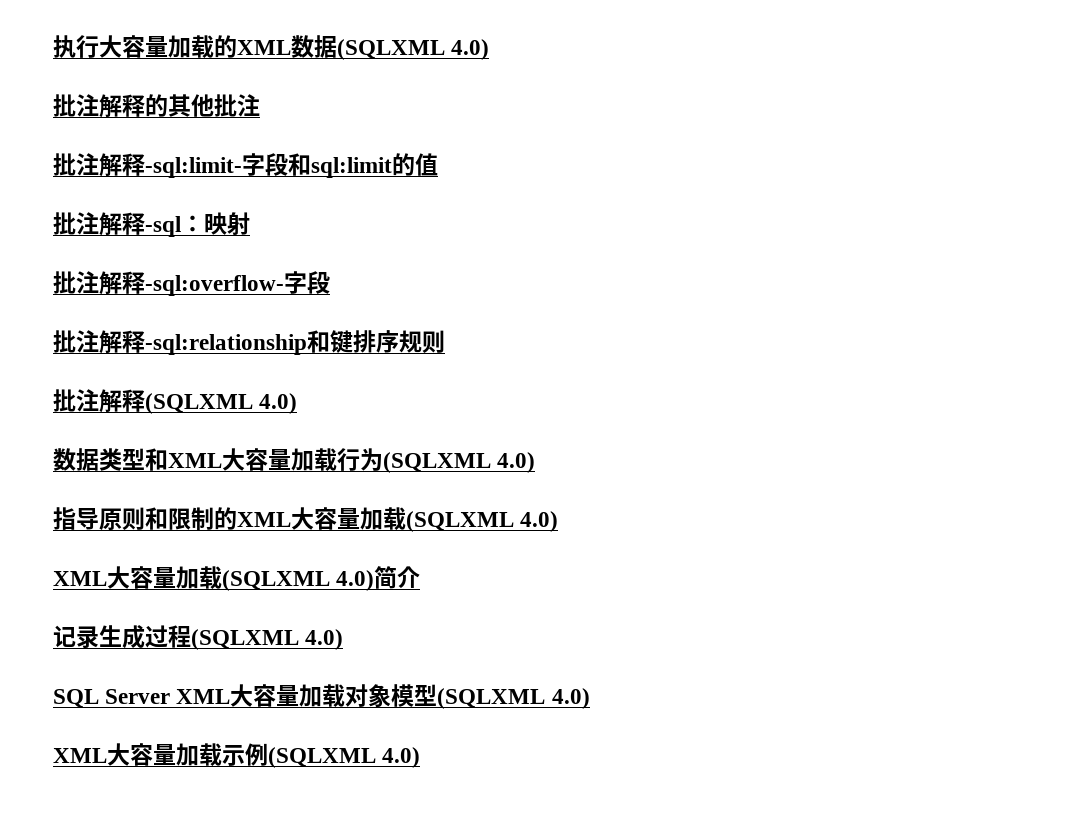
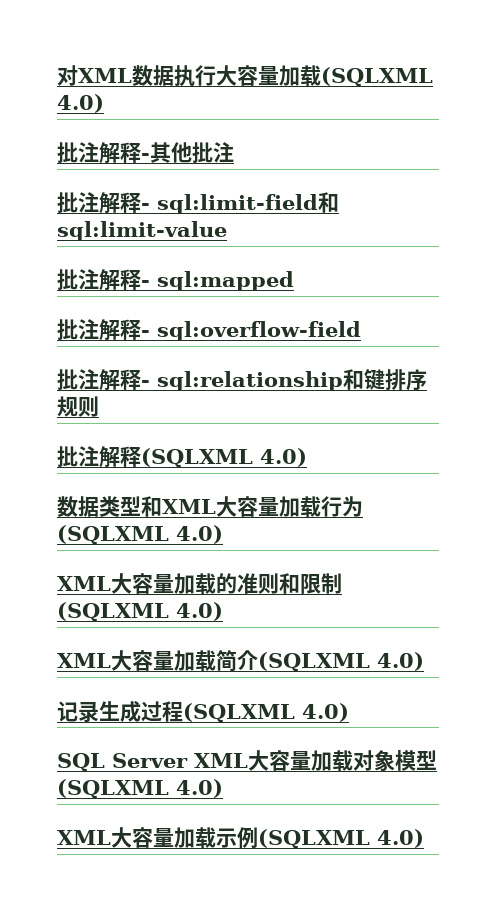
- 执行大容量加载的XML数据(SQLXML 4.0)
+ 对XML数据执行大容量加载(SQLXML 4.0)
- 批注解释的其他批注
+ 批注解释-其他批注
- 批注解释-sql:limit-字段和sql:limit的值
- 批注解释-sql：映射
- 批注解释-sql:overflow-字段
- 批注解释-sql:relationship和键排序规则
+ 批注解释- sql:limit-field和sql:limit-value
+ 批注解释- sql:mapped
+ 批注解释- sql:overflow-field
+ 批注解释- sql:relationship和键排序规则
- 指导原则和限制的XML大容量加载(SQLXML 4.0)
- XML大容量加载(SQLXML 4.0)简介
+ XML大容量加载的准则和限制(SQLXML 4.0)
+ XML大容量加载简介(SQLXML 4.0)

